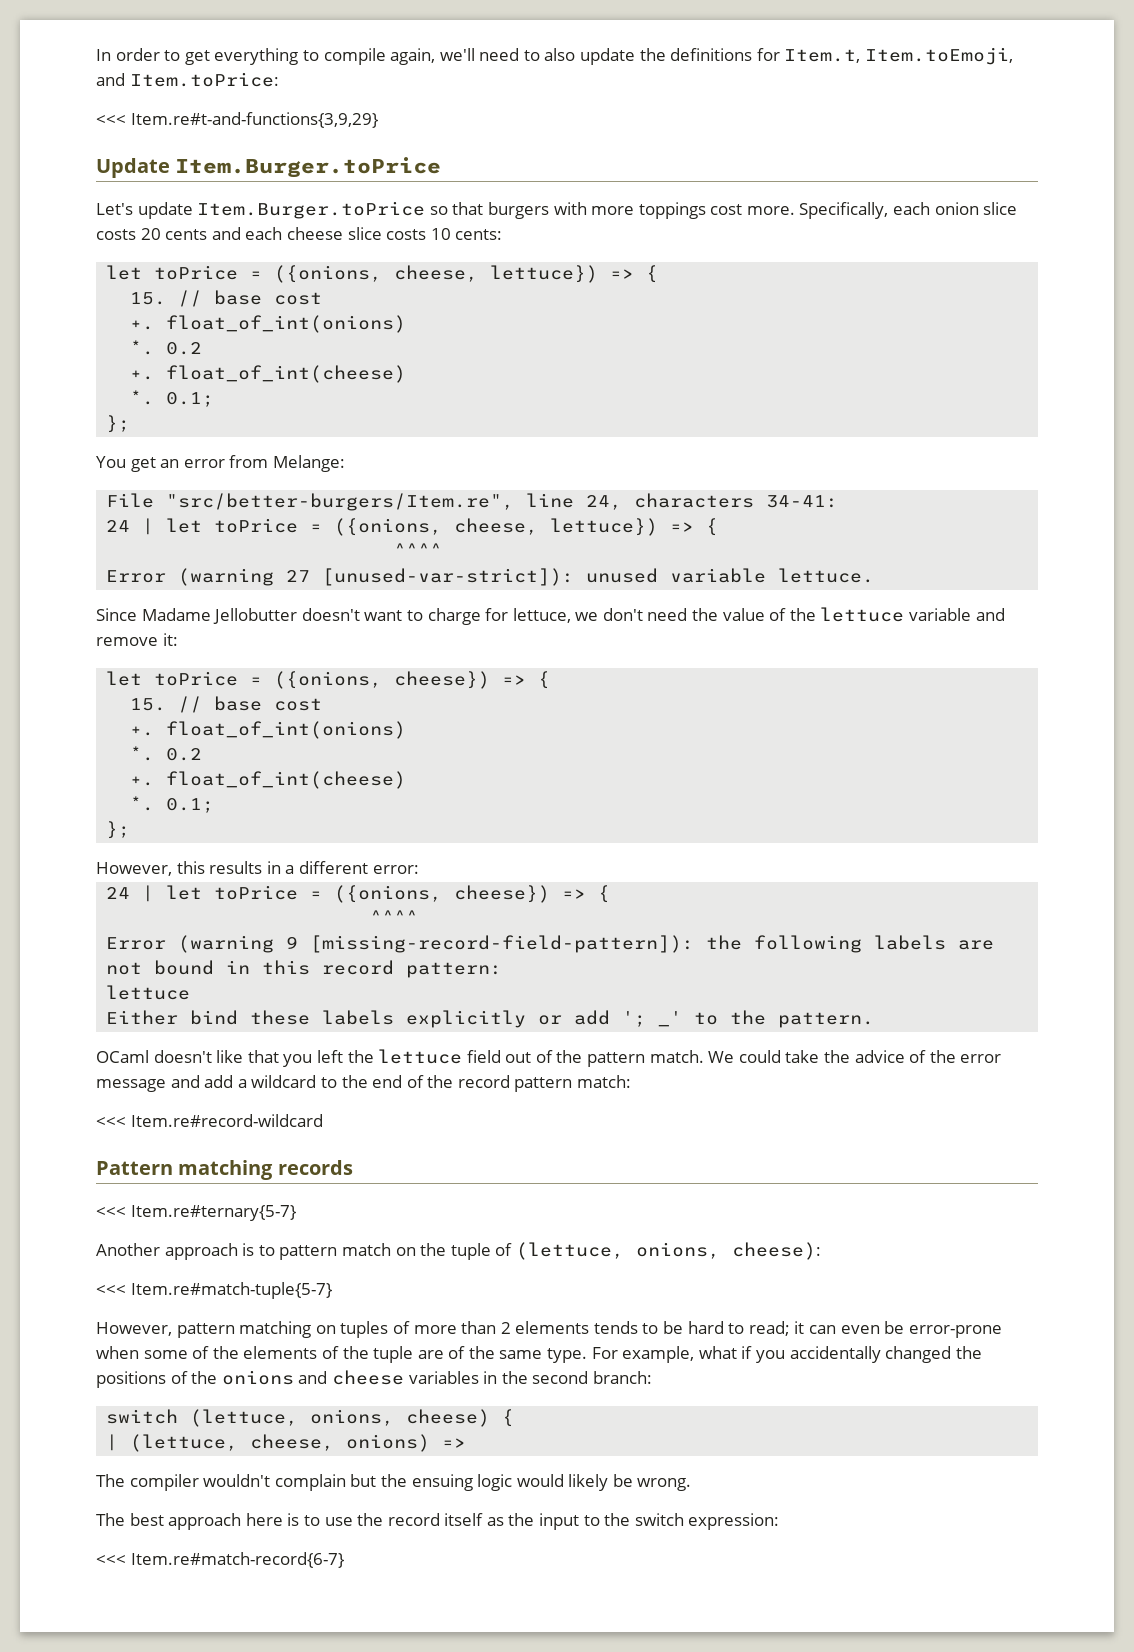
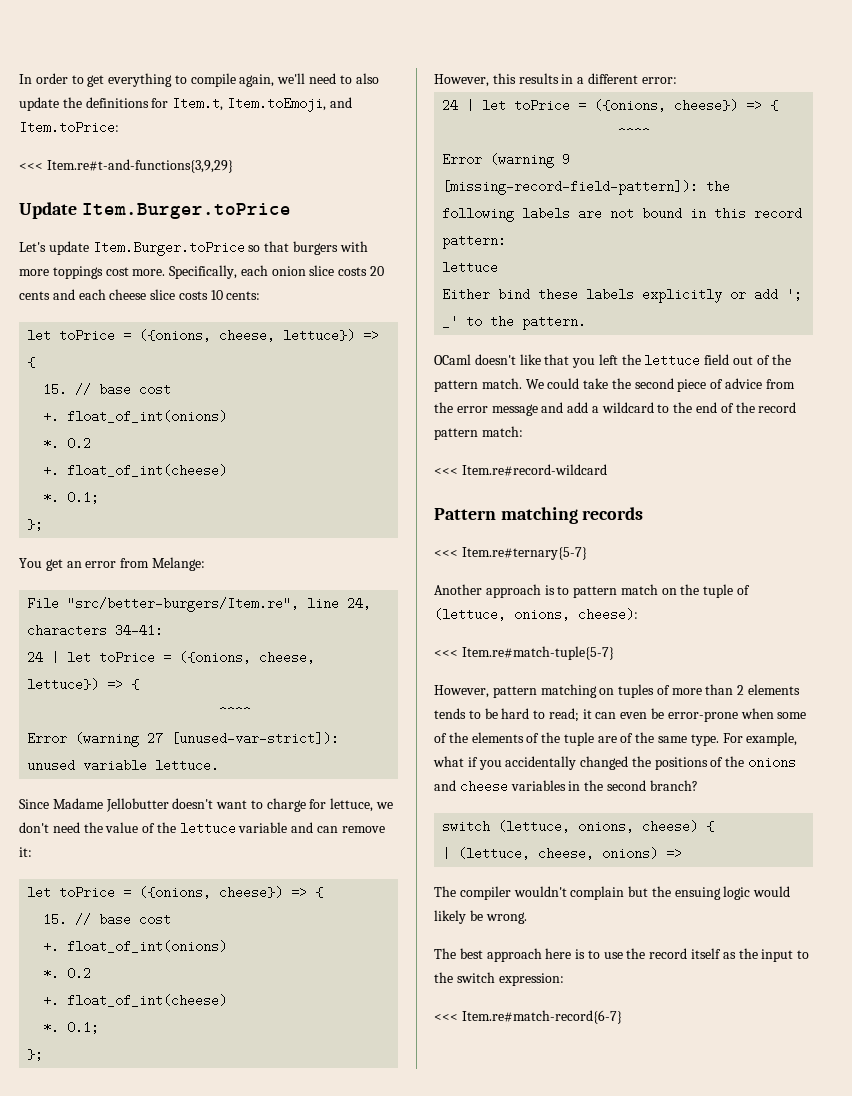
- Since Madame Jellobutter doesn't want to charge for lettuce, we don't need the value of the lettuce variable and remove it:
+ Since Madame Jellobutter doesn't want to charge for lettuce, we don't need the value of the lettuce variable and can remove it:
- We could take the advice of the error message and add a wildcard to the end of the record pattern match:
+ We could take the second piece of advice from the error message and add a wildcard to the end of the record pattern match:
- For example, what if you accidentally changed the positions of the onions and cheese variables in the second branch:
+ For example, what if you accidentally changed the positions of the onions and cheese variables in the second branch?

